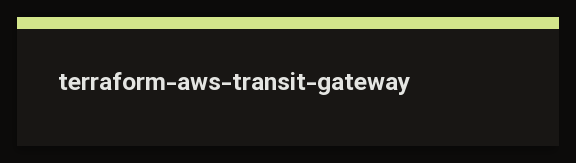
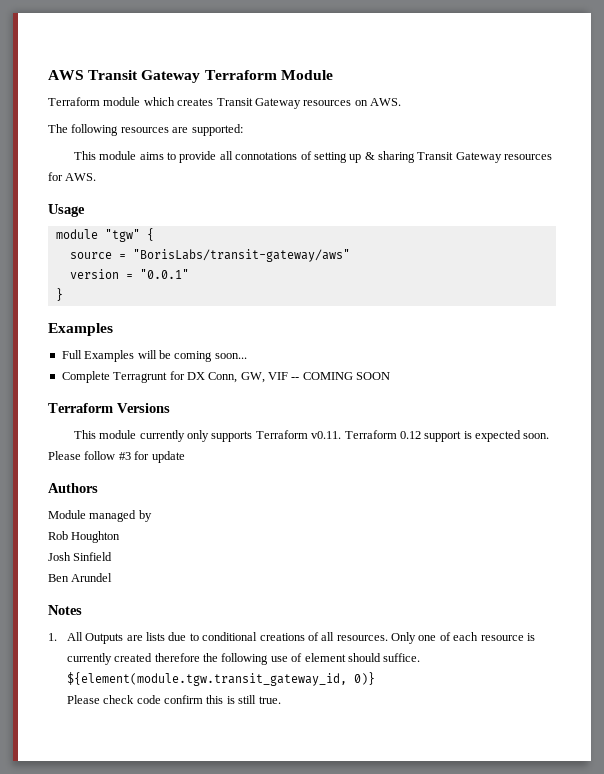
- terraform-aws-transit-gateway
+ AWS Transit Gateway Terraform Module
+ Terraform module which creates Transit Gateway resources on AWS.
+ The following resources are supported:
+ This module aims to provide all connotations of setting up & sharing Transit Gateway resources for AWS.
+ Usage
+ module "tgw" {
+ source = "BorisLabs/transit-gateway/aws"
+ version = "0.0.1"
+ }
+ Examples
+ Full Examples will be coming soon...
+ Complete Terragrunt for DX Conn, GW, VIF -- COMING SOON
+ Terraform Versions
+ This module currently only supports Terraform v0.11. Terraform 0.12 support is expected soon. Please follow #3 for update
+ Authors
+ Module managed by
+ Rob Houghton
+ Josh Sinfield
+ Ben Arundel
+ Notes
+ 1. All Outputs are lists due to conditional creations of all resources. Only one of each resource is currently created therefore the following use of element should suffice. ${element(module.tgw.transit_gateway_id, 0)}
+ Please check code confirm this is still true.

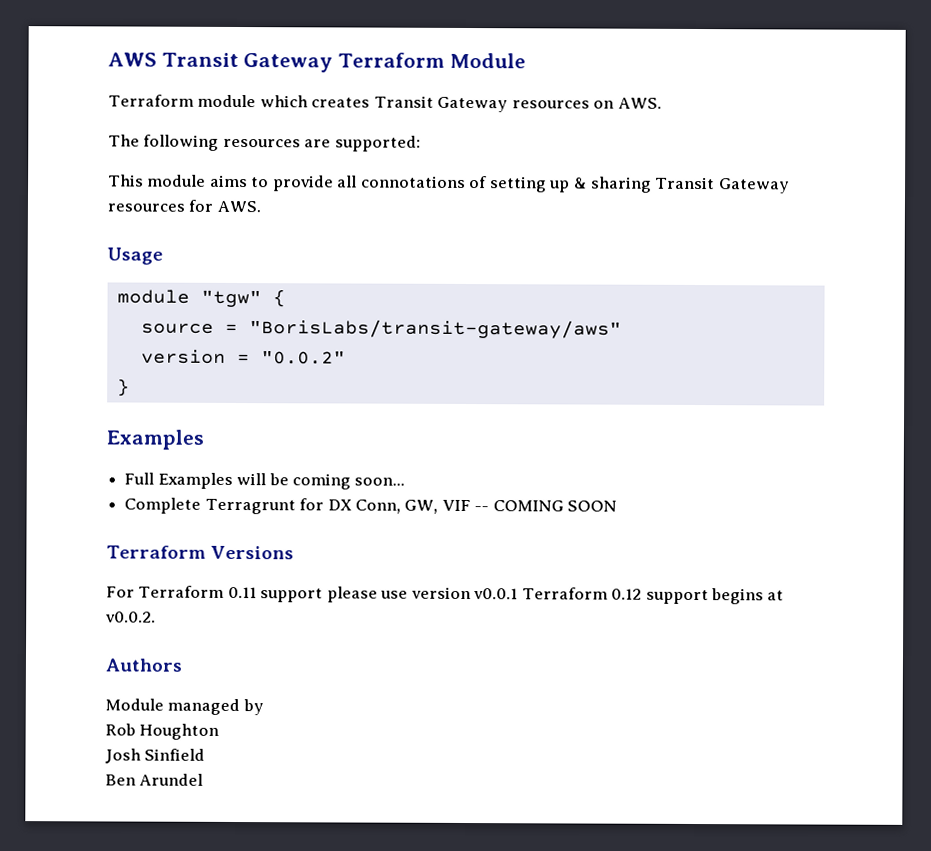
- version = "0.0.1"
+ version = "0.0.2"
- This module currently only supports Terraform v0.11. Terraform 0.12 support is expected soon. Please follow #3 for update
+ For Terraform 0.11 support please use version v0.0.1 Terraform 0.12 support begins at v0.0.2.
- Notes
- 1. All Outputs are lists due to conditional creations of all resources. Only one of each resource is currently created therefore the following use of element should suffice. ${element(module.tgw.transit_gateway_id, 0)}
- Please check code confirm this is still true.

